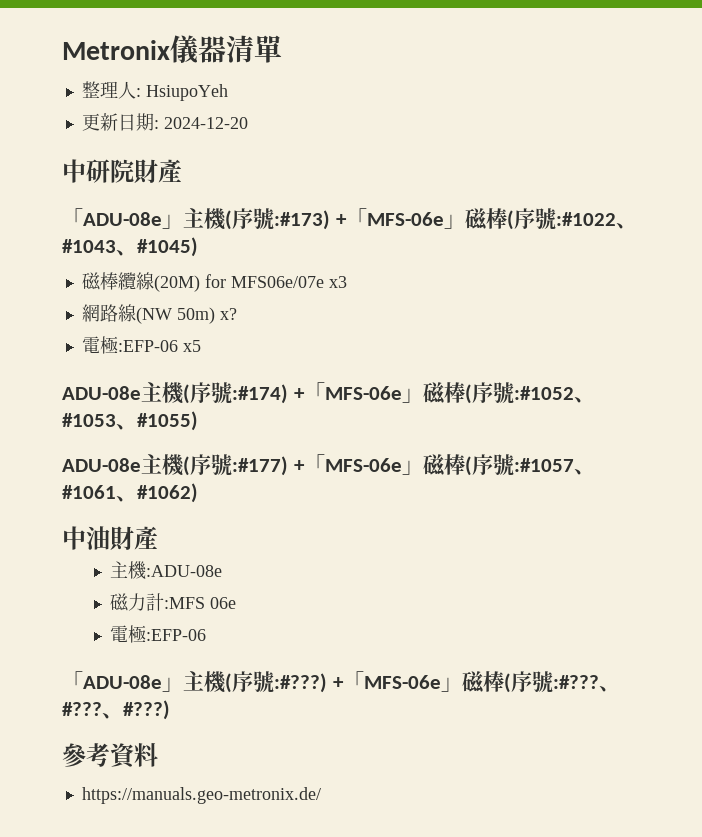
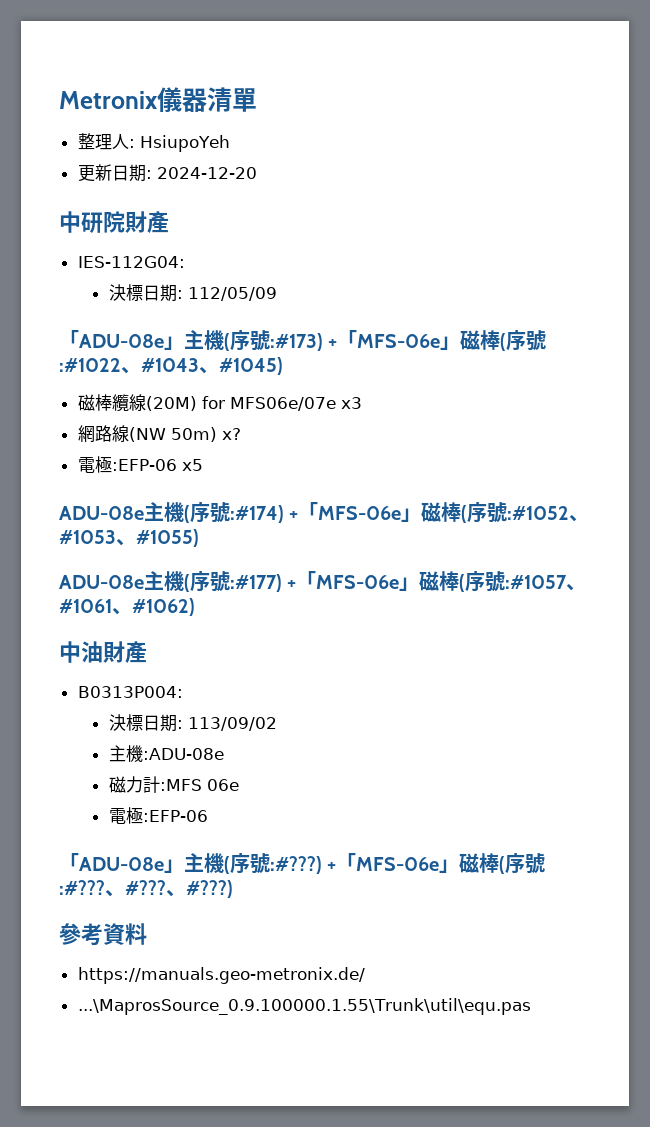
+ IES-112G04:
+ 決標日期: 112/05/09
+ B0313P004:
+ 決標日期: 113/09/02
+ ...\MaprosSource_0.9.100000.1.55\Trunk\util\equ.pas

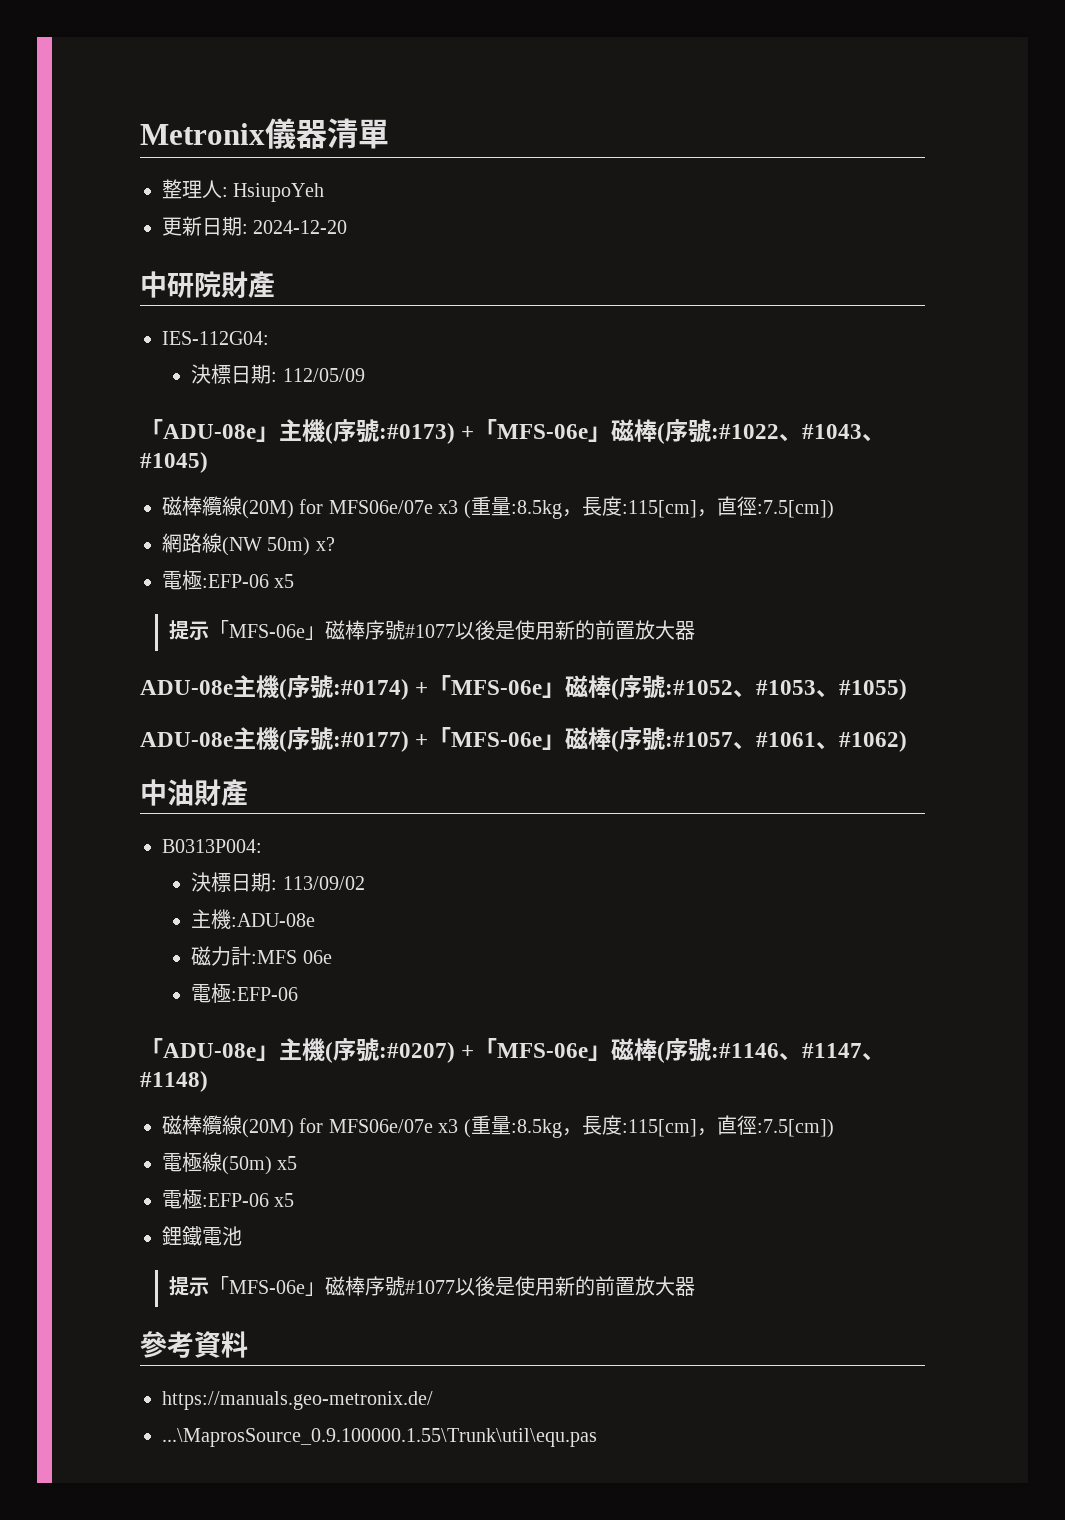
- 「ADU-08e」主機(序號:#173) +「MFS-06e」磁棒(序號:#1022、#1043、#1045)
- 磁棒纜線(20M) for MFS06e/07e x3
+ 「ADU-08e」主機(序號:#0173) +「MFS-06e」磁棒(序號:#1022、#1043、#1045)
+ 磁棒纜線(20M) for MFS06e/07e x3 (重量:8.5kg，長度:115[cm]，直徑:7.5[cm])
  網路線(NW 50m) x?
  電極:EFP-06 x5
- ADU-08e主機(序號:#174) +「MFS-06e」磁棒(序號:#1052、#1053、#1055)
+ 提示「MFS-06e」磁棒序號#1077以後是使用新的前置放大器
+ ADU-08e主機(序號:#0174) +「MFS-06e」磁棒(序號:#1052、#1053、#1055)
- ADU-08e主機(序號:#177) +「MFS-06e」磁棒(序號:#1057、#1061、#1062)
+ ADU-08e主機(序號:#0177) +「MFS-06e」磁棒(序號:#1057、#1061、#1062)
- 「ADU-08e」主機(序號:#???) +「MFS-06e」磁棒(序號:#???、#???、#???)
+ 「ADU-08e」主機(序號:#0207) +「MFS-06e」磁棒(序號:#1146、#1147、#1148)
+ 磁棒纜線(20M) for MFS06e/07e x3 (重量:8.5kg，長度:115[cm]，直徑:7.5[cm])
+ 電極線(50m) x5
+ 電極:EFP-06 x5
+ 鋰鐵電池
+ 提示「MFS-06e」磁棒序號#1077以後是使用新的前置放大器

